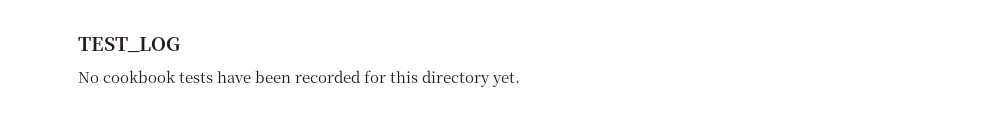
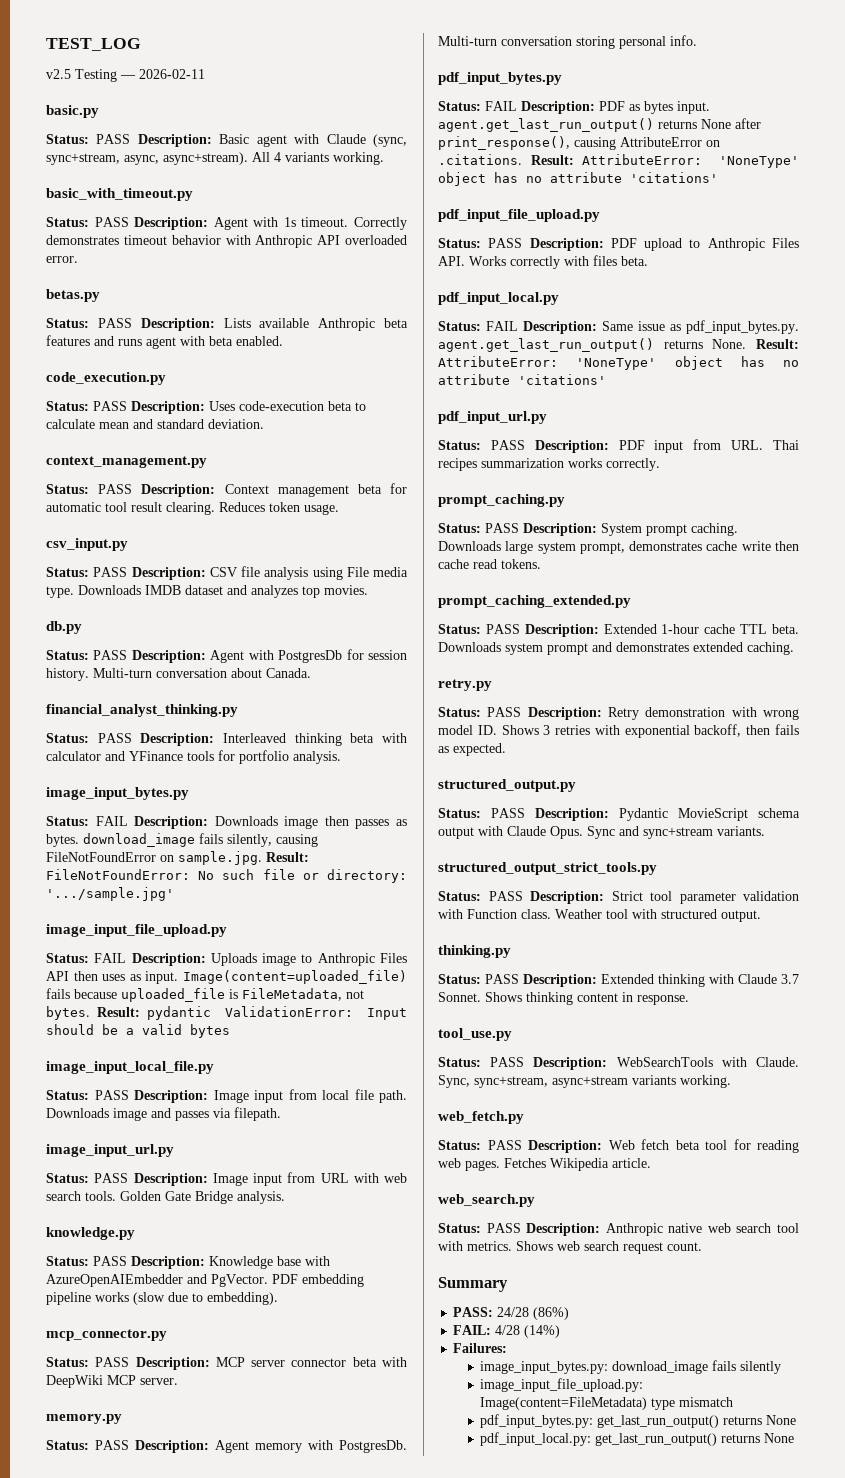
- No cookbook tests have been recorded for this directory yet.
+ v2.5 Testing — 2026-02-11
+ basic.py
+ Status: PASS Description: Basic agent with Claude (sync, sync+stream, async, async+stream). All 4 variants working.
+ basic_with_timeout.py
+ Status: PASS Description: Agent with 1s timeout. Correctly demonstrates timeout behavior with Anthropic API overloaded error.
+ betas.py
+ Status: PASS Description: Lists available Anthropic beta features and runs agent with beta enabled.
+ code_execution.py
+ Status: PASS Description: Uses code-execution beta to calculate mean and standard deviation.
+ context_management.py
+ Status: PASS Description: Context management beta for automatic tool result clearing. Reduces token usage.
+ csv_input.py
+ Status: PASS Description: CSV file analysis using File media type. Downloads IMDB dataset and analyzes top movies.
+ db.py
+ Status: PASS Description: Agent with PostgresDb for session history. Multi-turn conversation about Canada.
+ financial_analyst_thinking.py
+ Status: PASS Description: Interleaved thinking beta with calculator and YFinance tools for portfolio analysis.
+ image_input_bytes.py
+ Status: FAIL Description: Downloads image then passes as bytes. download_image fails silently, causing FileNotFoundError on sample.jpg. Result: FileNotFoundError: No such file or directory: '.../sample.jpg'
+ image_input_file_upload.py
+ Status: FAIL Description: Uploads image to Anthropic Files API then uses as input. Image(content=uploaded_file) fails because uploaded_file is FileMetadata, not bytes. Result: pydantic ValidationError: Input should be a valid bytes
+ image_input_local_file.py
+ Status: PASS Description: Image input from local file path. Downloads image and passes via filepath.
+ image_input_url.py
+ Status: PASS Description: Image input from URL with web search tools. Golden Gate Bridge analysis.
+ knowledge.py
+ Status: PASS Description: Knowledge base with AzureOpenAIEmbedder and PgVector. PDF embedding pipeline works (slow due to embedding).
+ mcp_connector.py
+ Status: PASS Description: MCP server connector beta with DeepWiki MCP server.
+ memory.py
+ Status: PASS Description: Agent memory with PostgresDb. Multi-turn conversation storing personal info.
+ pdf_input_bytes.py
+ Status: FAIL Description: PDF as bytes input. agent.get_last_run_output() returns None after print_response(), causing AttributeError on .citations. Result: AttributeError: 'NoneType' object has no attribute 'citations'
+ pdf_input_file_upload.py
+ Status: PASS Description: PDF upload to Anthropic Files API. Works correctly with files beta.
+ pdf_input_local.py
+ Status: FAIL Description: Same issue as pdf_input_bytes.py. agent.get_last_run_output() returns None. Result: AttributeError: 'NoneType' object has no attribute 'citations'
+ pdf_input_url.py
+ Status: PASS Description: PDF input from URL. Thai recipes summarization works correctly.
+ prompt_caching.py
+ Status: PASS Description: System prompt caching. Downloads large system prompt, demonstrates cache write then cache read tokens.
+ prompt_caching_extended.py
+ Status: PASS Description: Extended 1-hour cache TTL beta. Downloads system prompt and demonstrates extended caching.
+ retry.py
+ Status: PASS Description: Retry demonstration with wrong model ID. Shows 3 retries with exponential backoff, then fails as expected.
+ structured_output.py
+ Status: PASS Description: Pydantic MovieScript schema output with Claude Opus. Sync and sync+stream variants.
+ structured_output_strict_tools.py
+ Status: PASS Description: Strict tool parameter validation with Function class. Weather tool with structured output.
+ thinking.py
+ Status: PASS Description: Extended thinking with Claude 3.7 Sonnet. Shows thinking content in response.
+ tool_use.py
+ Status: PASS Description: WebSearchTools with Claude. Sync, sync+stream, async+stream variants working.
+ web_fetch.py
+ Status: PASS Description: Web fetch beta tool for reading web pages. Fetches Wikipedia article.
+ web_search.py
+ Status: PASS Description: Anthropic native web search tool with metrics. Shows web search request count.
+ Summary
+ PASS: 24/28 (86%)
+ FAIL: 4/28 (14%)
+ Failures:
+ image_input_bytes.py: download_image fails silently
+ image_input_file_upload.py: Image(content=FileMetadata) type mismatch
+ pdf_input_bytes.py: get_last_run_output() returns None
+ pdf_input_local.py: get_last_run_output() returns None

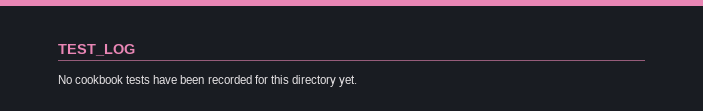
- v2.5 Testing — 2026-02-11
- basic.py
- Status: PASS Description: Basic agent with Claude (sync, sync+stream, async, async+stream). All 4 variants working.
- basic_with_timeout.py
- Status: PASS Description: Agent with 1s timeout. Correctly demonstrates timeout behavior with Anthropic API overloaded error.
- betas.py
- Status: PASS Description: Lists available Anthropic beta features and runs agent with beta enabled.
- code_execution.py
- Status: PASS Description: Uses code-execution beta to calculate mean and standard deviation.
- context_management.py
- Status: PASS Description: Context management beta for automatic tool result clearing. Reduces token usage.
- csv_input.py
- Status: PASS Description: CSV file analysis using File media type. Downloads IMDB dataset and analyzes top movies.
- db.py
- Status: PASS Description: Agent with PostgresDb for session history. Multi-turn conversation about Canada.
- financial_analyst_thinking.py
- Status: PASS Description: Interleaved thinking beta with calculator and YFinance tools for portfolio analysis.
- image_input_bytes.py
- Status: FAIL Description: Downloads image then passes as bytes. download_image fails silently, causing FileNotFoundError on sample.jpg. Result: FileNotFoundError: No such file or directory: '.../sample.jpg'
- image_input_file_upload.py
- Status: FAIL Description: Uploads image to Anthropic Files API then uses as input. Image(content=uploaded_file) fails because uploaded_file is FileMetadata, not bytes. Result: pydantic ValidationError: Input should be a valid bytes
- image_input_local_file.py
- Status: PASS Description: Image input from local file path. Downloads image and passes via filepath.
- image_input_url.py
- Status: PASS Description: Image input from URL with web search tools. Golden Gate Bridge analysis.
- knowledge.py
- Status: PASS Description: Knowledge base with AzureOpenAIEmbedder and PgVector. PDF embedding pipeline works (slow due to embedding).
- mcp_connector.py
- Status: PASS Description: MCP server connector beta with DeepWiki MCP server.
- memory.py
- Status: PASS Description: Agent memory with PostgresDb. Multi-turn conversation storing personal info.
- pdf_input_bytes.py
- Status: FAIL Description: PDF as bytes input. agent.get_last_run_output() returns None after print_response(), causing AttributeError on .citations. Result: AttributeError: 'NoneType' object has no attribute 'citations'
- pdf_input_file_upload.py
- Status: PASS Description: PDF upload to Anthropic Files API. Works correctly with files beta.
- pdf_input_local.py
- Status: FAIL Description: Same issue as pdf_input_bytes.py. agent.get_last_run_output() returns None. Result: AttributeError: 'NoneType' object has no attribute 'citations'
- pdf_input_url.py
- Status: PASS Description: PDF input from URL. Thai recipes summarization works correctly.
- prompt_caching.py
- Status: PASS Description: System prompt caching. Downloads large system prompt, demonstrates cache write then cache read tokens.
- prompt_caching_extended.py
- Status: PASS Description: Extended 1-hour cache TTL beta. Downloads system prompt and demonstrates extended caching.
- retry.py
- Status: PASS Description: Retry demonstration with wrong model ID. Shows 3 retries with exponential backoff, then fails as expected.
- structured_output.py
- Status: PASS Description: Pydantic MovieScript schema output with Claude Opus. Sync and sync+stream variants.
- structured_output_strict_tools.py
- Status: PASS Description: Strict tool parameter validation with Function class. Weather tool with structured output.
- thinking.py
- Status: PASS Description: Extended thinking with Claude 3.7 Sonnet. Shows thinking content in response.
- tool_use.py
- Status: PASS Description: WebSearchTools with Claude. Sync, sync+stream, async+stream variants working.
- web_fetch.py
- Status: PASS Description: Web fetch beta tool for reading web pages. Fetches Wikipedia article.
- web_search.py
- Status: PASS Description: Anthropic native web search tool with metrics. Shows web search request count.
- Summary
- PASS: 24/28 (86%)
- FAIL: 4/28 (14%)
- Failures:
- image_input_bytes.py: download_image fails silently
- image_input_file_upload.py: Image(content=FileMetadata) type mismatch
- pdf_input_bytes.py: get_last_run_output() returns None
- pdf_input_local.py: get_last_run_output() returns None
+ No cookbook tests have been recorded for this directory yet.

